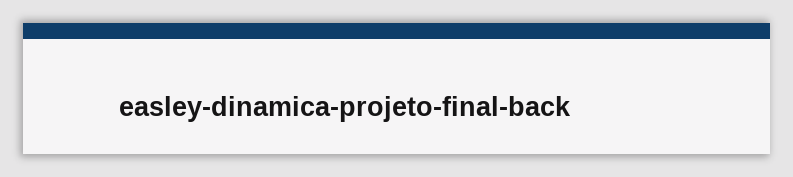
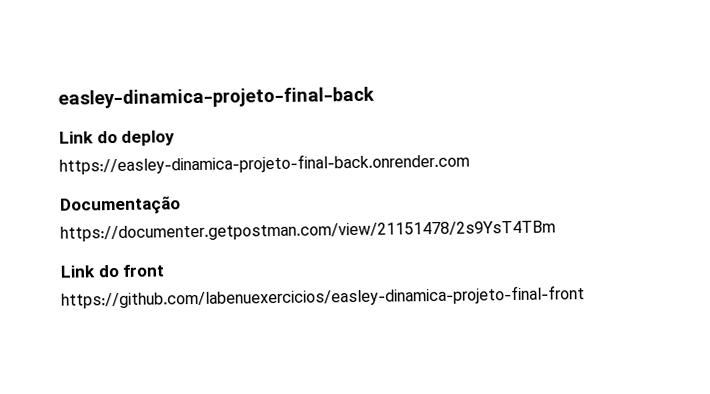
+ Link do deploy
+ https://easley-dinamica-projeto-final-back.onrender.com
+ Documentação
+ https://documenter.getpostman.com/view/21151478/2s9YsT4TBm
+ Link do front
+ https://github.com/labenuexercicios/easley-dinamica-projeto-final-front

